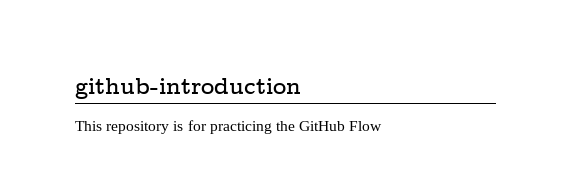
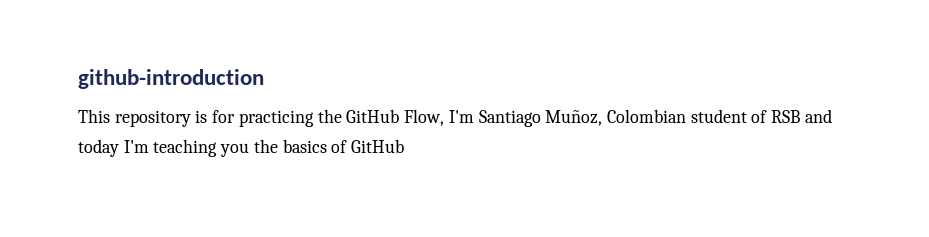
- This repository is for practicing the GitHub Flow
+ This repository is for practicing the GitHub Flow, I'm Santiago Muñoz, Colombian student of RSB and today I'm teaching you the basics of GitHub

